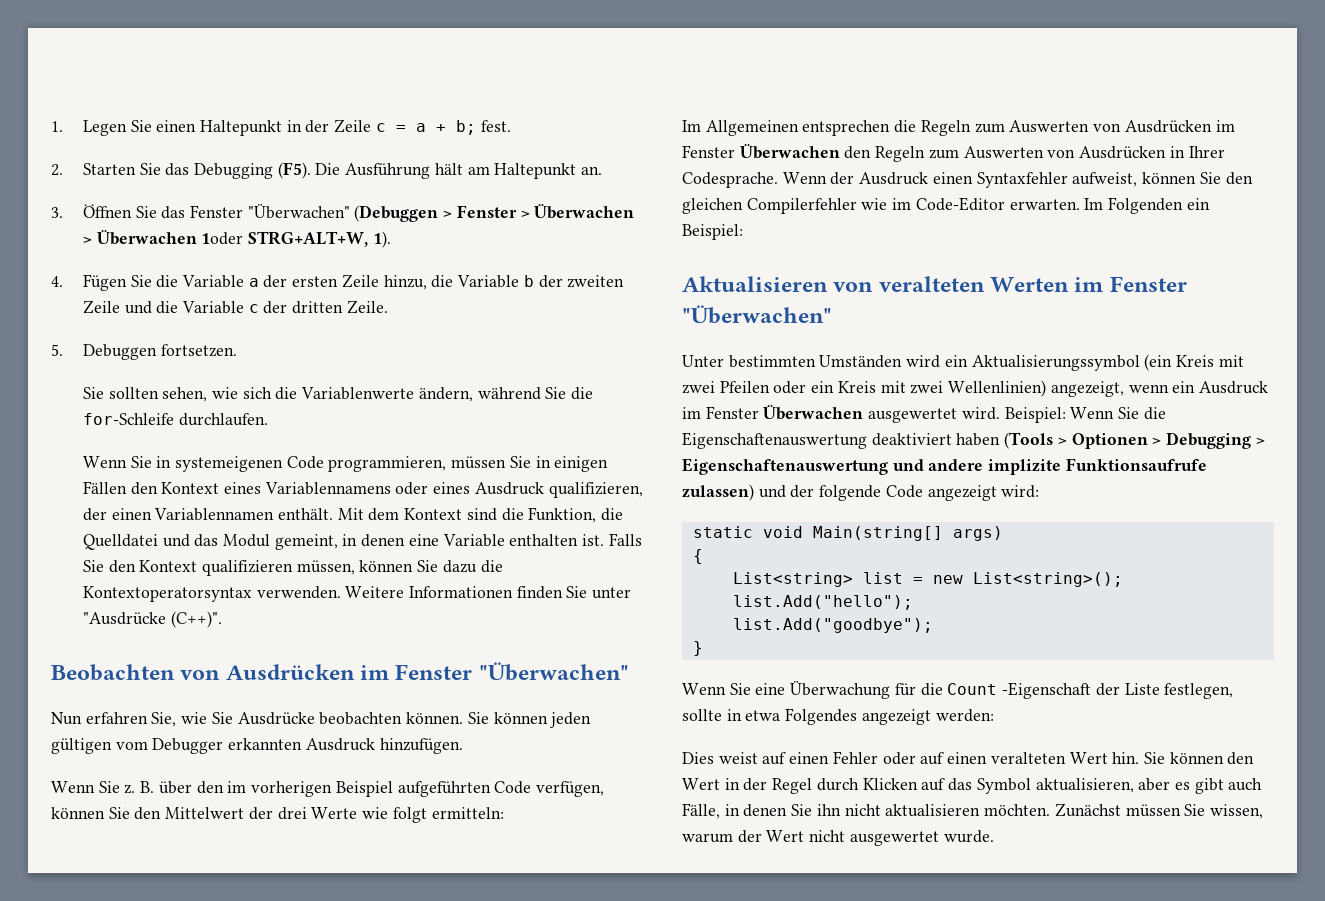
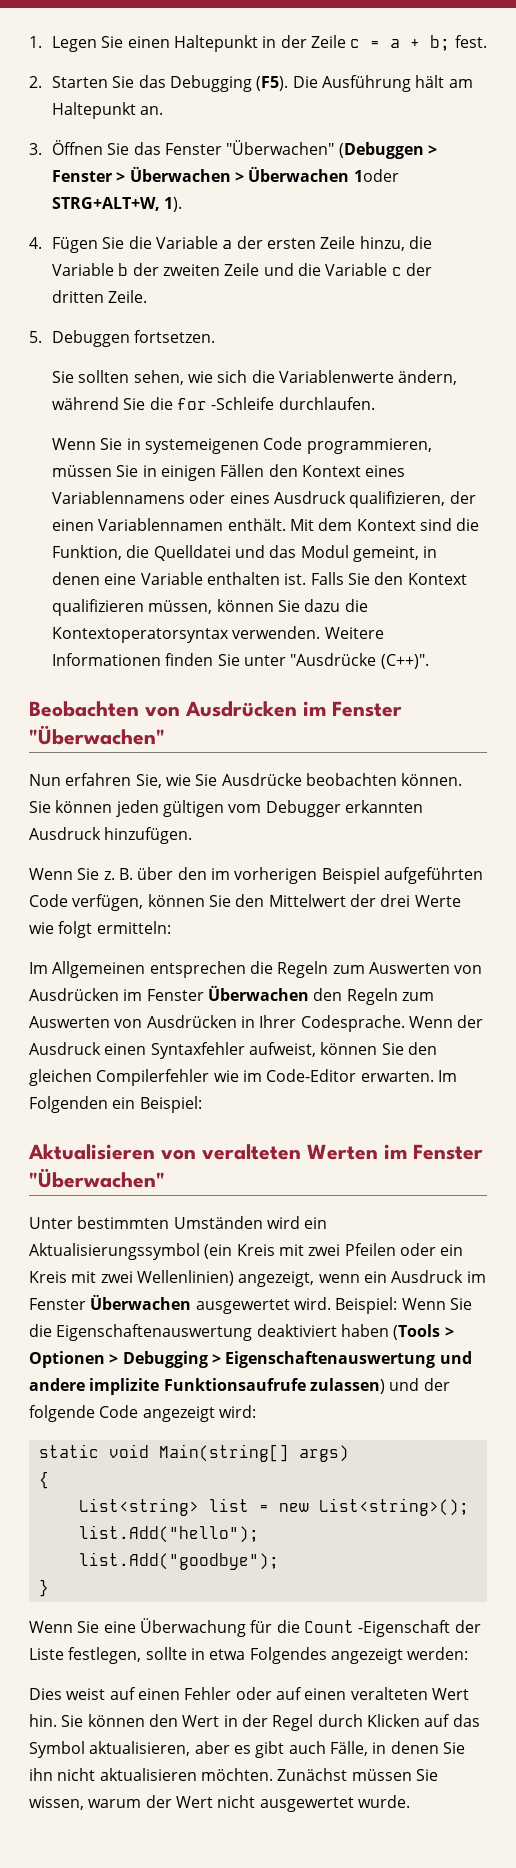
- Sie sollten sehen, wie sich die Variablenwerte ändern, während Sie die for-Schleife durchlaufen.
+ Sie sollten sehen, wie sich die Variablenwerte ändern, während Sie die for -Schleife durchlaufen.

